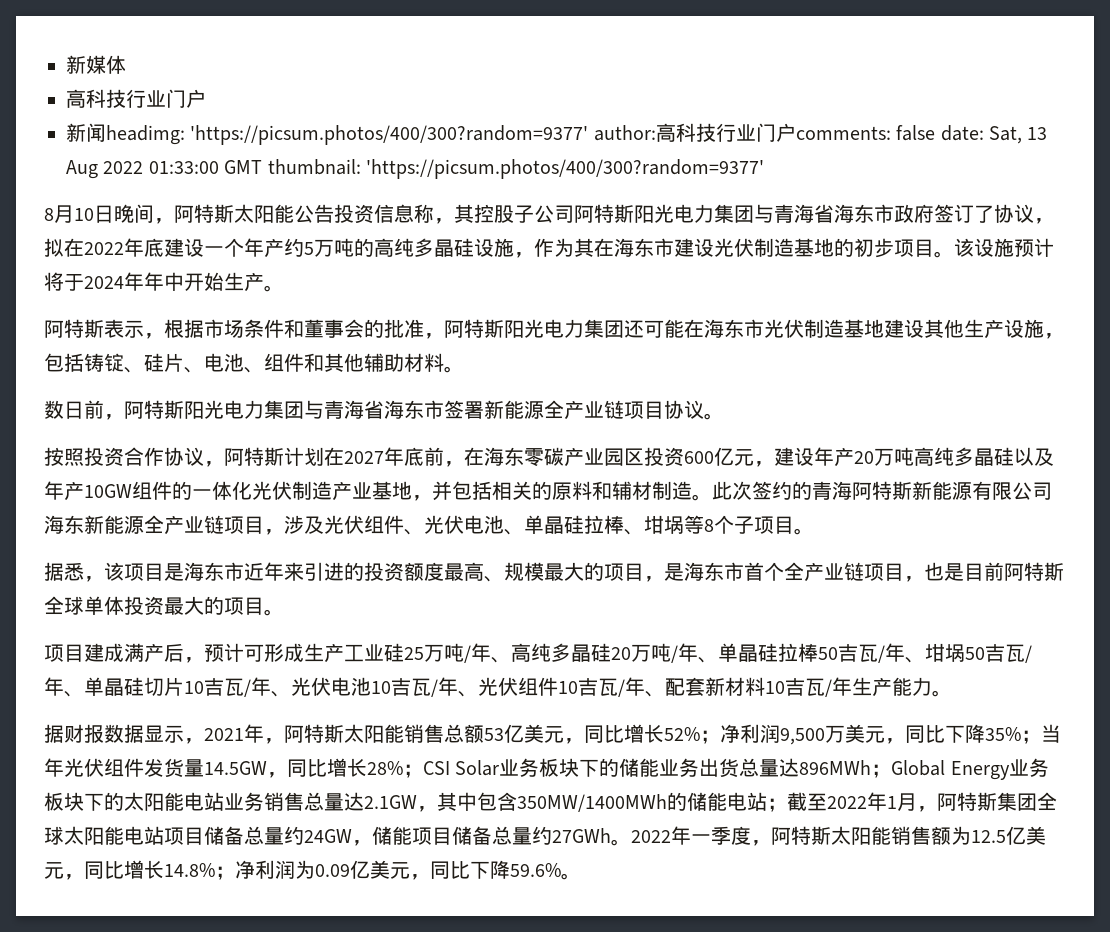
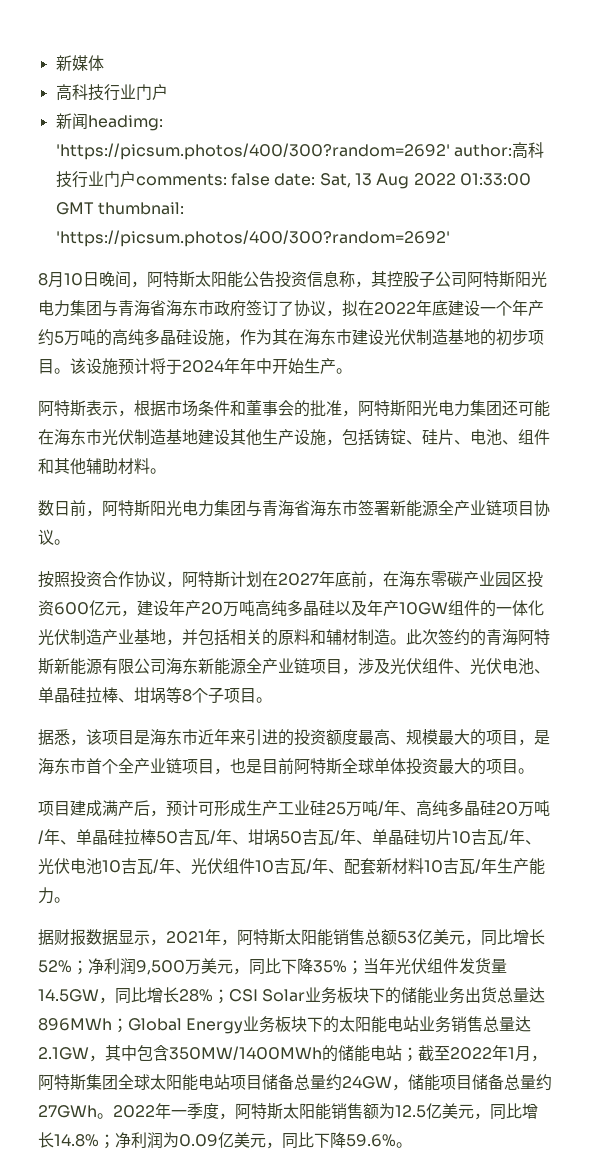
- 新闻headimg: 'https://picsum.photos/400/300?random=9377' author:高科技行业门户comments: false date: Sat, 13 Aug 2022 01:33:00 GMT thumbnail: 'https://picsum.photos/400/300?random=9377'
+ 新闻headimg: 'https://picsum.photos/400/300?random=2692' author:高科技行业门户comments: false date: Sat, 13 Aug 2022 01:33:00 GMT thumbnail: 'https://picsum.photos/400/300?random=2692'

